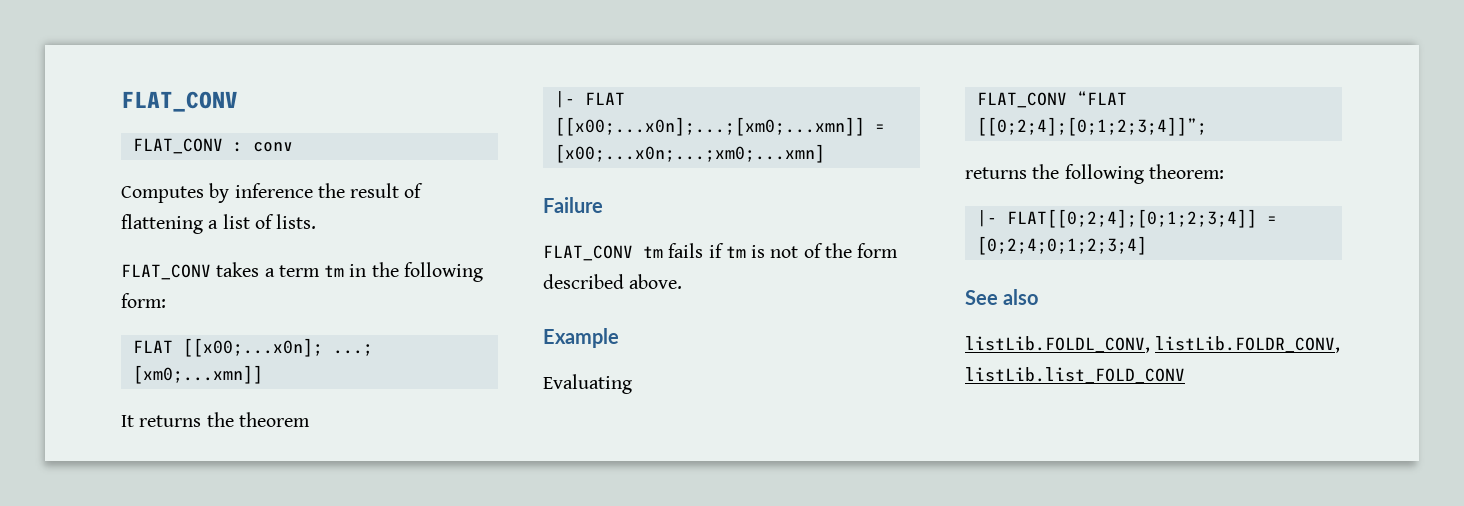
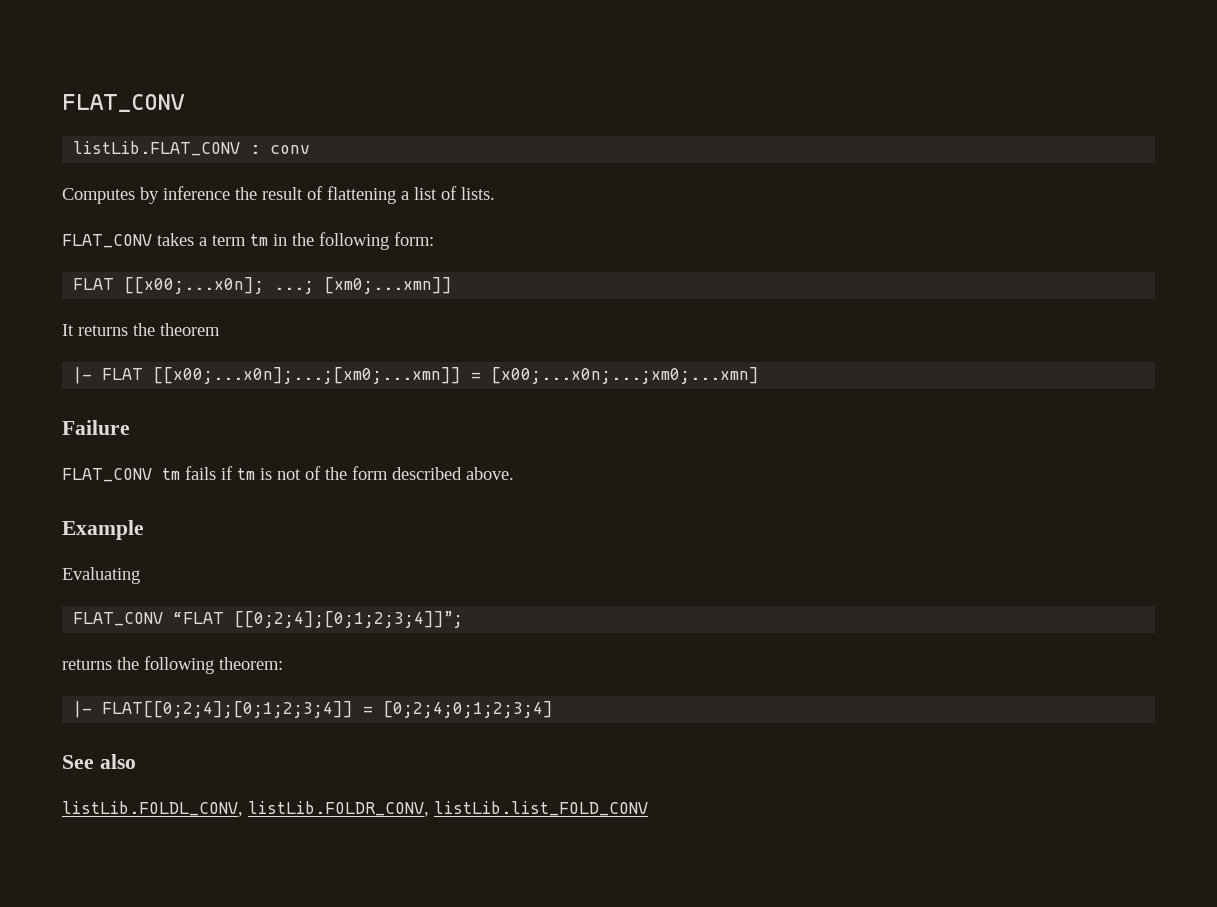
- FLAT_CONV : conv
+ listLib.FLAT_CONV : conv

